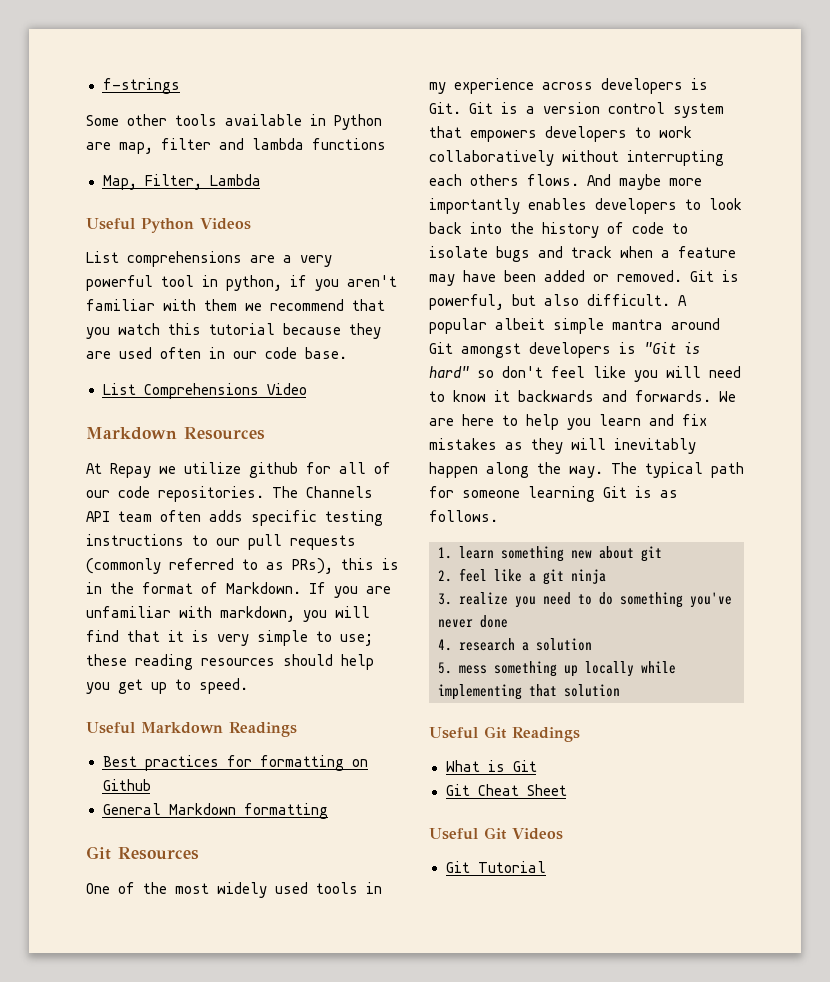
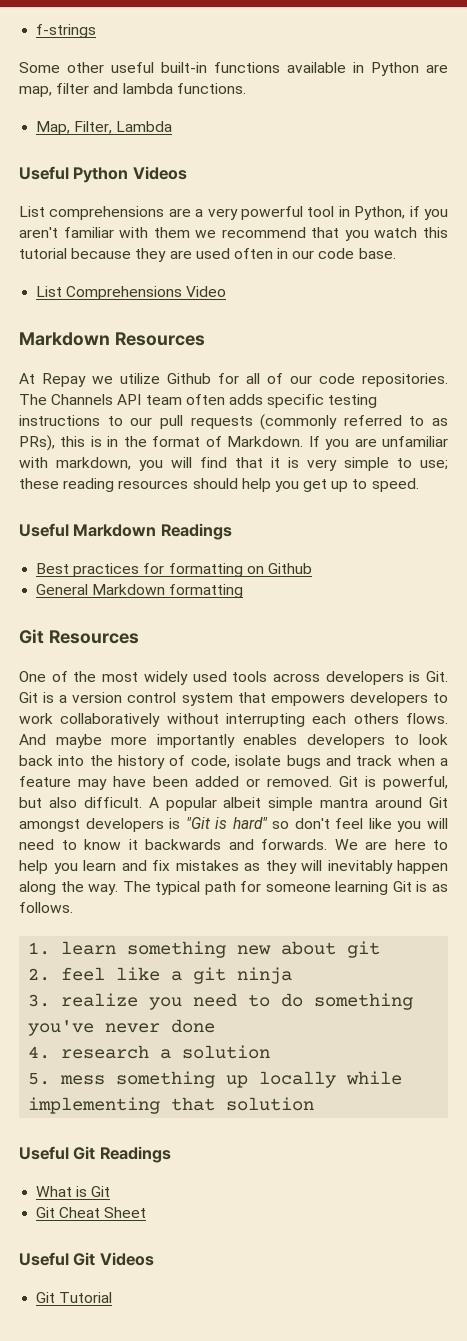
- Some other tools available in Python are map, filter and lambda functions
+ Some other useful built-in functions available in Python are map, filter and lambda functions.
- List comprehensions are a very powerful tool in python, if you aren't familiar with them we recommend that you watch this tutorial because they are used often in our code base.
+ List comprehensions are a very powerful tool in Python, if you aren't familiar with them we recommend that you watch this tutorial because they are used often in our code base.
- At Repay we utilize github for all of our code repositories.
+ At Repay we utilize Github for all of our code repositories.
- One of the most widely used tools in my experience across developers is Git. Git is a version control system that empowers developers to work collaboratively without interrupting each others flows.
+ One of the most widely used tools across developers is Git. Git is a version control system that empowers developers to work collaboratively without interrupting each others flows.
- And maybe more importantly enables developers to look back into the history of code to isolate bugs and track when a feature may have been added or removed.
+ And maybe more importantly enables developers to look back into the history of code, isolate bugs and track when a feature may have been added or removed.

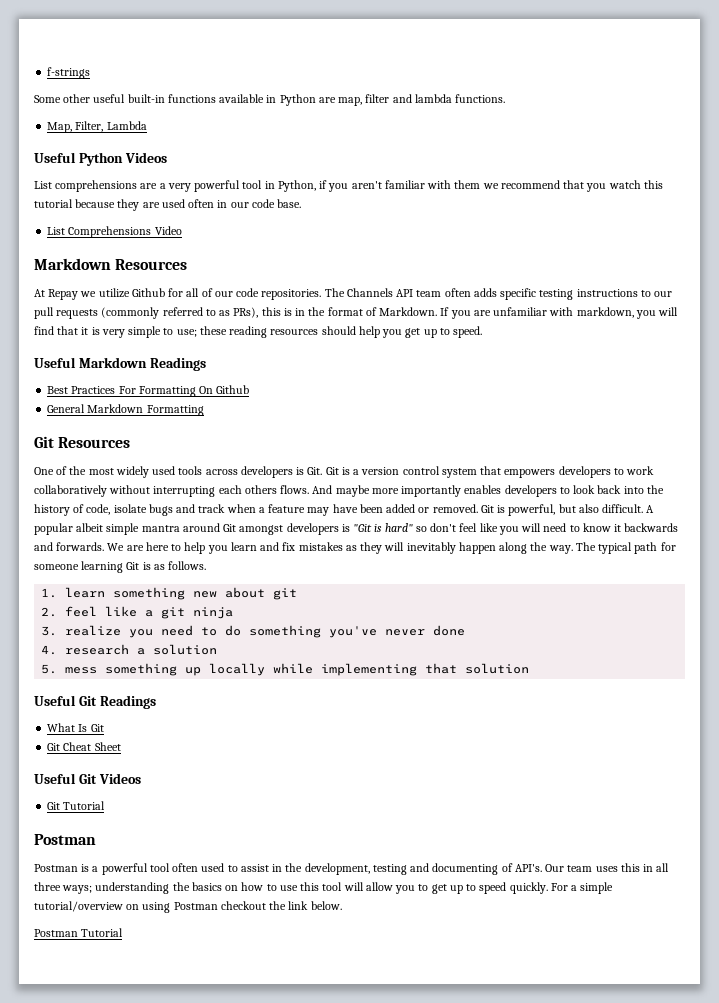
- Best practices for formatting on Github
+ Best Practices For Formatting On Github
- General Markdown formatting
+ General Markdown Formatting
- What is Git
+ What Is Git
  Git Tutorial
+ Postman
+ Postman is a powerful tool often used to assist in the development, testing and documenting of API's. Our team uses this in all three ways; understanding the basics on how to use this tool will allow you to get up to speed quickly. For a simple tutorial/overview on using Postman checkout the link below.
+ Postman Tutorial

